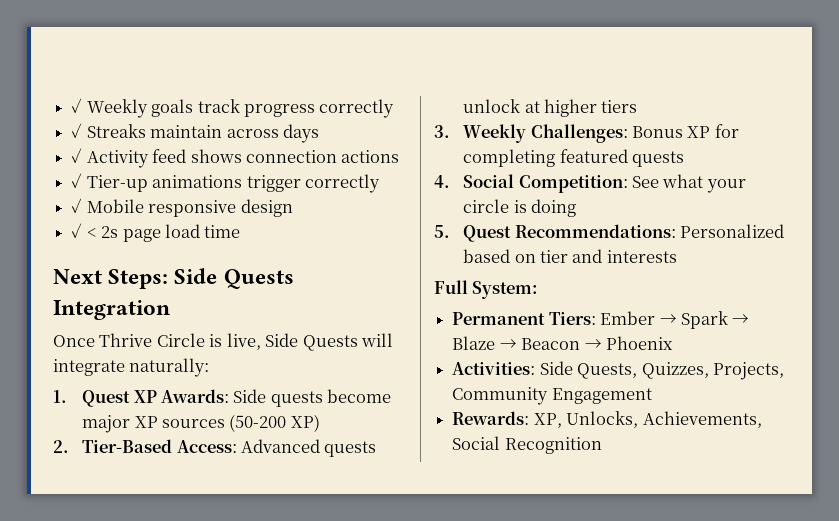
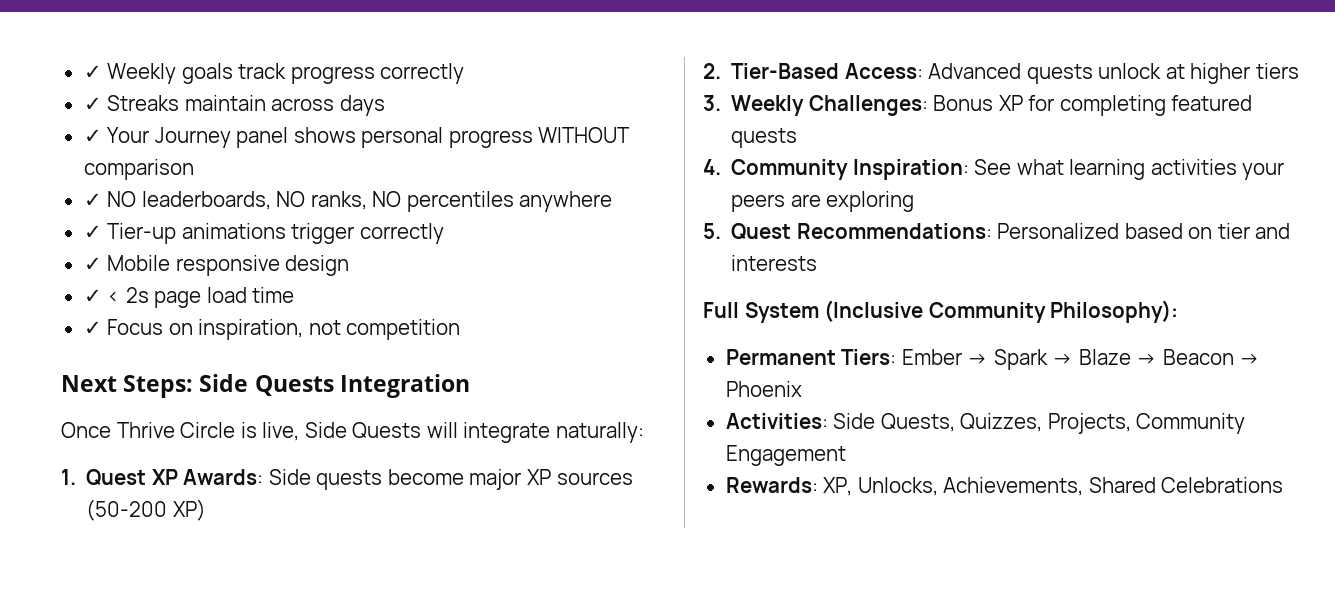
- ✓ Activity feed shows connection actions
+ ✓ Your Journey panel shows personal progress WITHOUT comparison
+ ✓ NO leaderboards, NO ranks, NO percentiles anywhere
+ ✓ Focus on inspiration, not competition
- 4. Social Competition: See what your circle is doing
+ 4. Community Inspiration: See what learning activities your peers are exploring
- Full System:
+ Full System (Inclusive Community Philosophy):
- Rewards: XP, Unlocks, Achievements, Social Recognition
+ Rewards: XP, Unlocks, Achievements, Shared Celebrations

